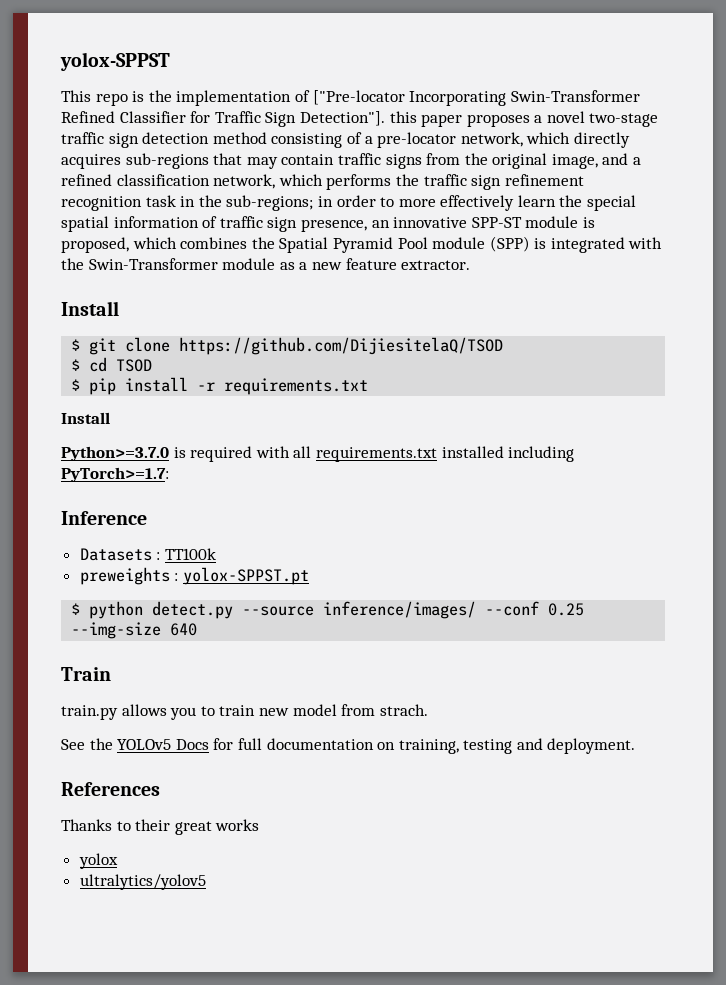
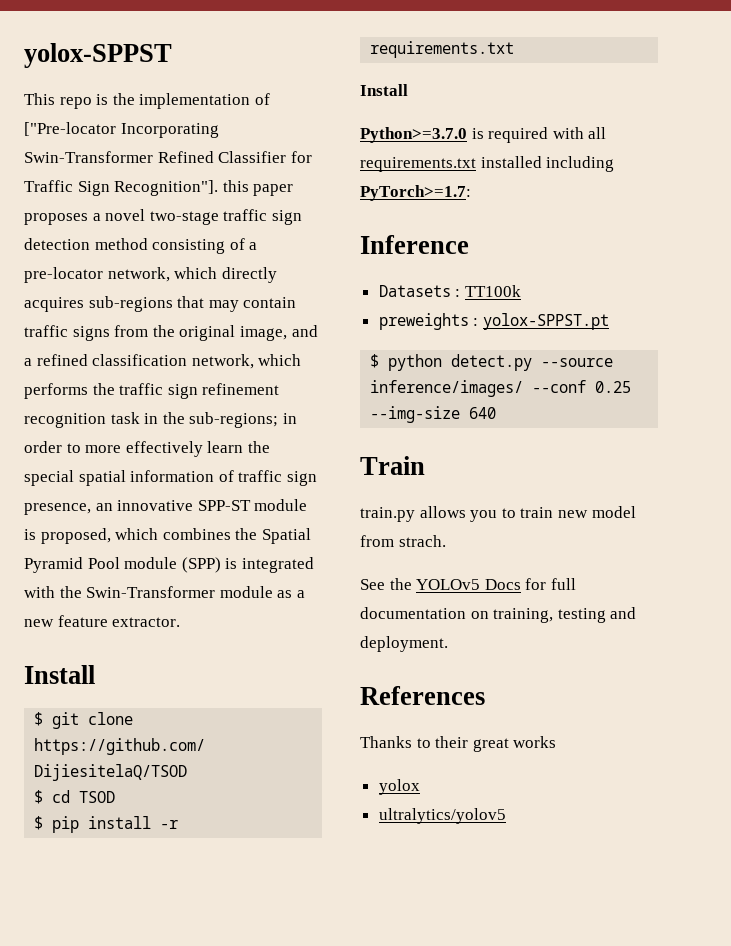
- This repo is the implementation of ["Pre-locator Incorporating Swin-Transformer Refined Classifier for Traffic Sign Detection"]. this paper proposes a novel two-stage traffic sign detection method consisting of a pre-locator network, which directly acquires sub-regions that may contain traffic signs from the original image, and a refined classification network, which performs the traffic sign refinement recognition task in the sub-regions;
+ This repo is the implementation of ["Pre-locator Incorporating Swin-Transformer Refined Classifier for Traffic Sign Recognition"]. this paper proposes a novel two-stage traffic sign detection method consisting of a pre-locator network, which directly acquires sub-regions that may contain traffic signs from the original image, and a refined classification network, which performs the traffic sign refinement recognition task in the sub-regions;

